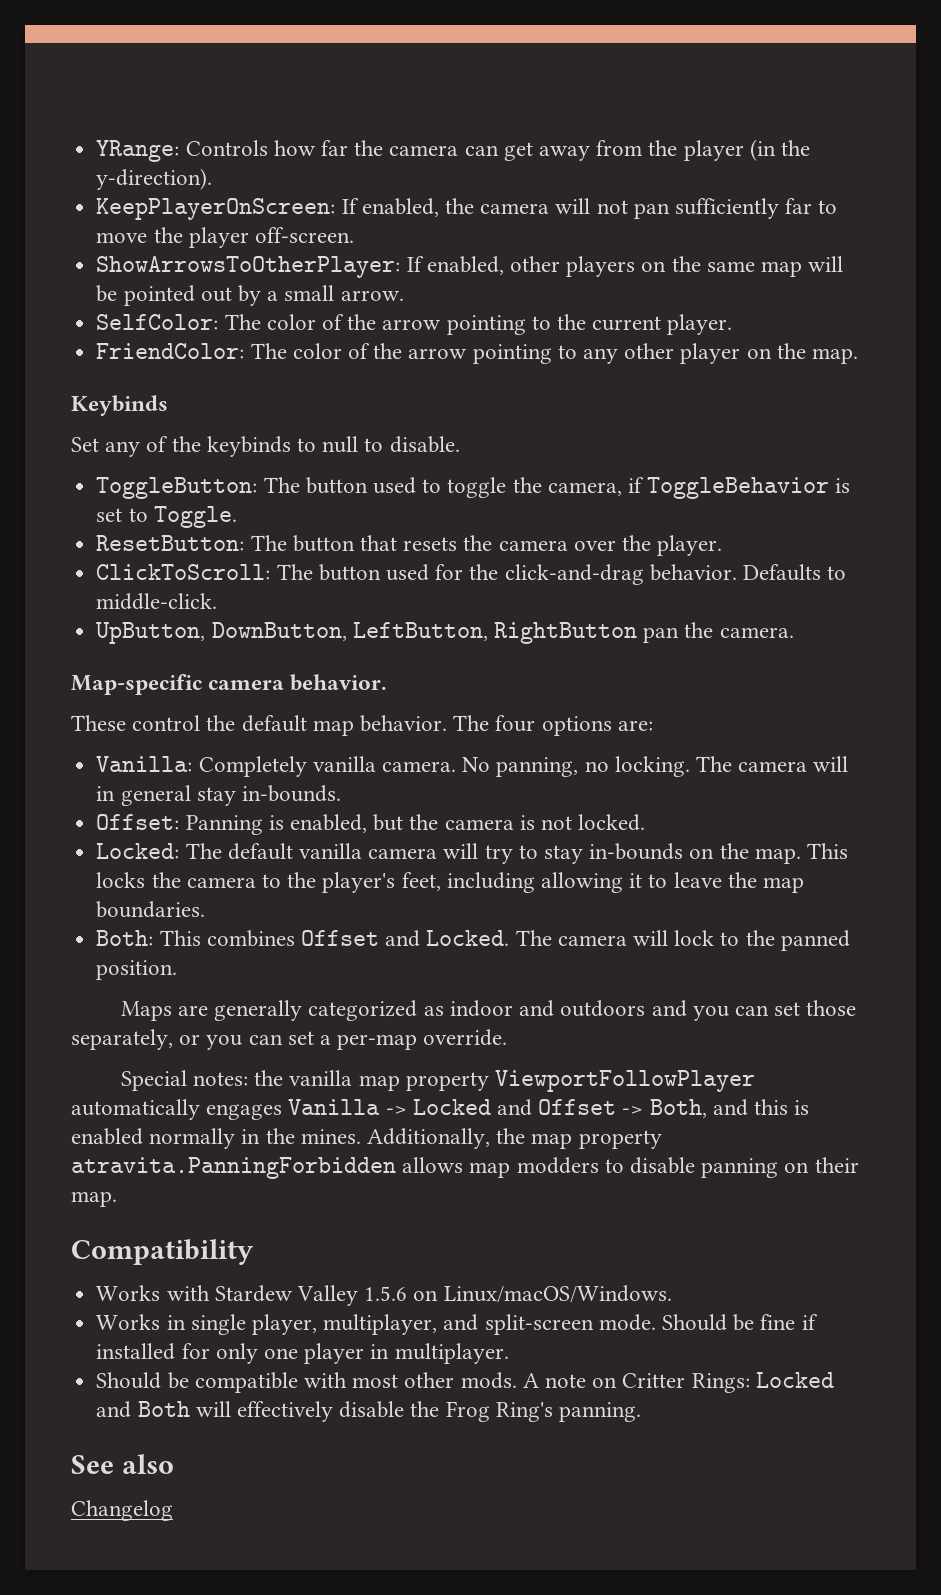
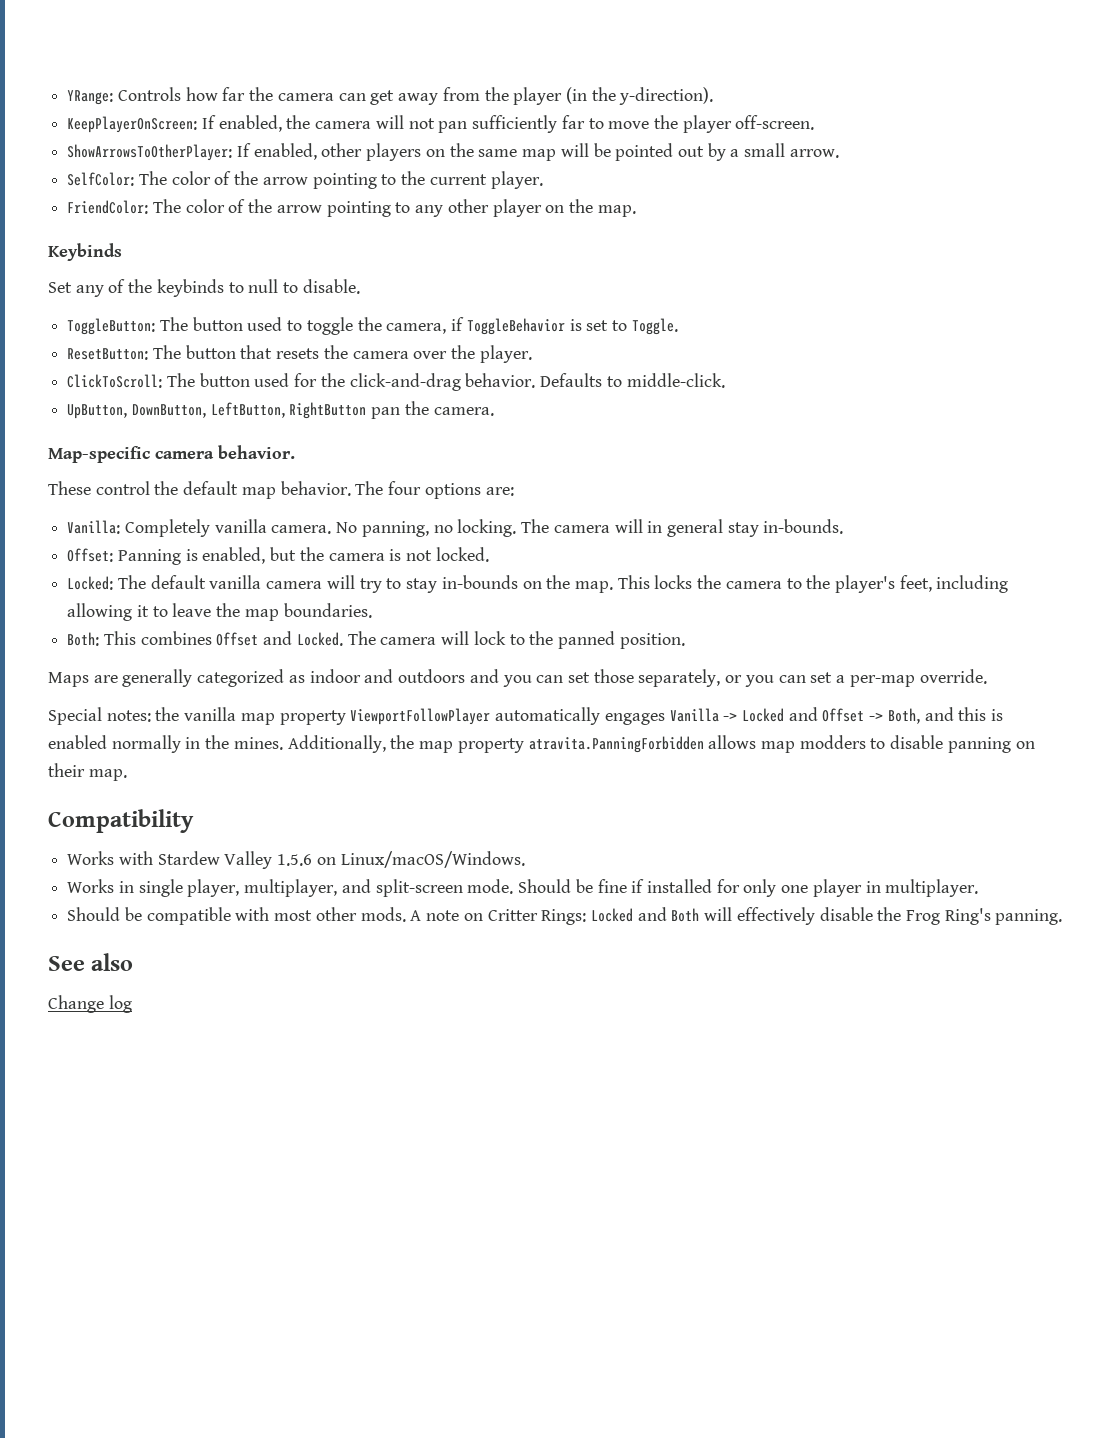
- Changelog
+ Change log

